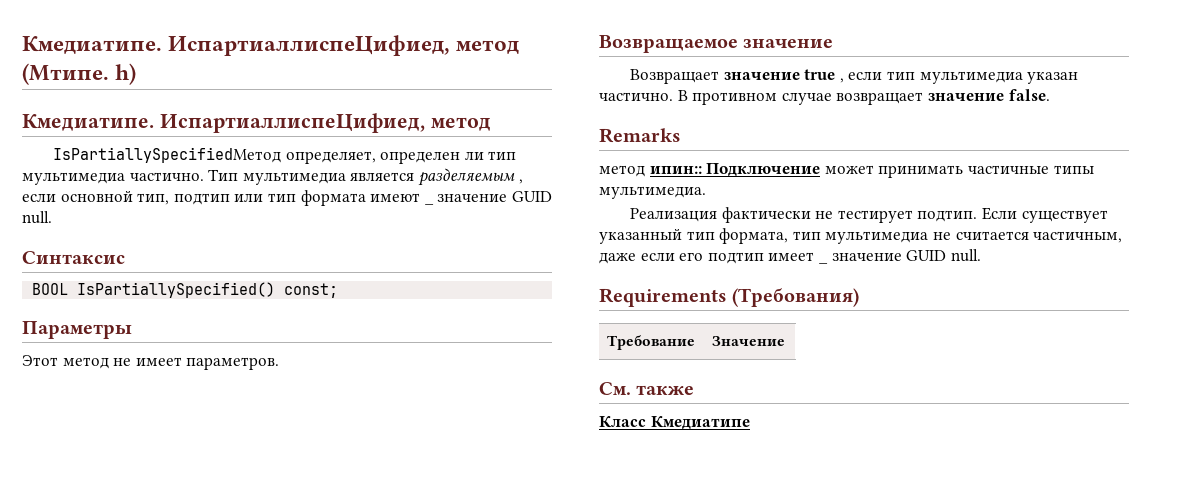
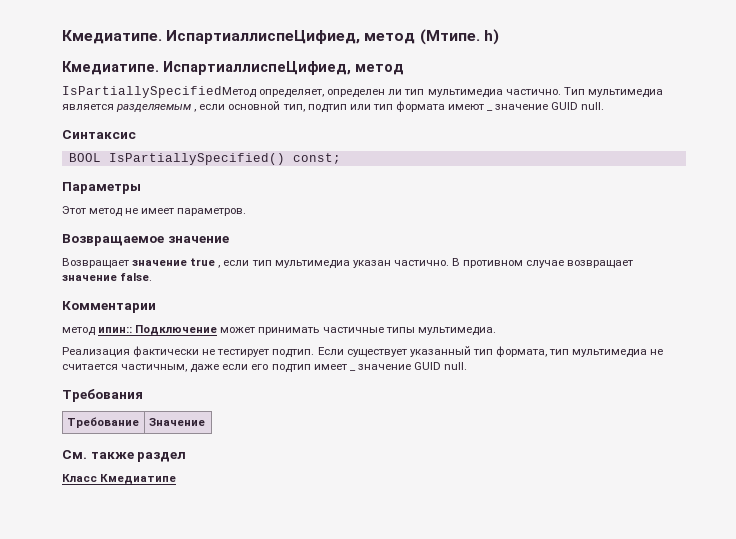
- Remarks
+ Комментарии
- Requirements (Требования)
+ Требования
- См. также
+ См. также раздел

